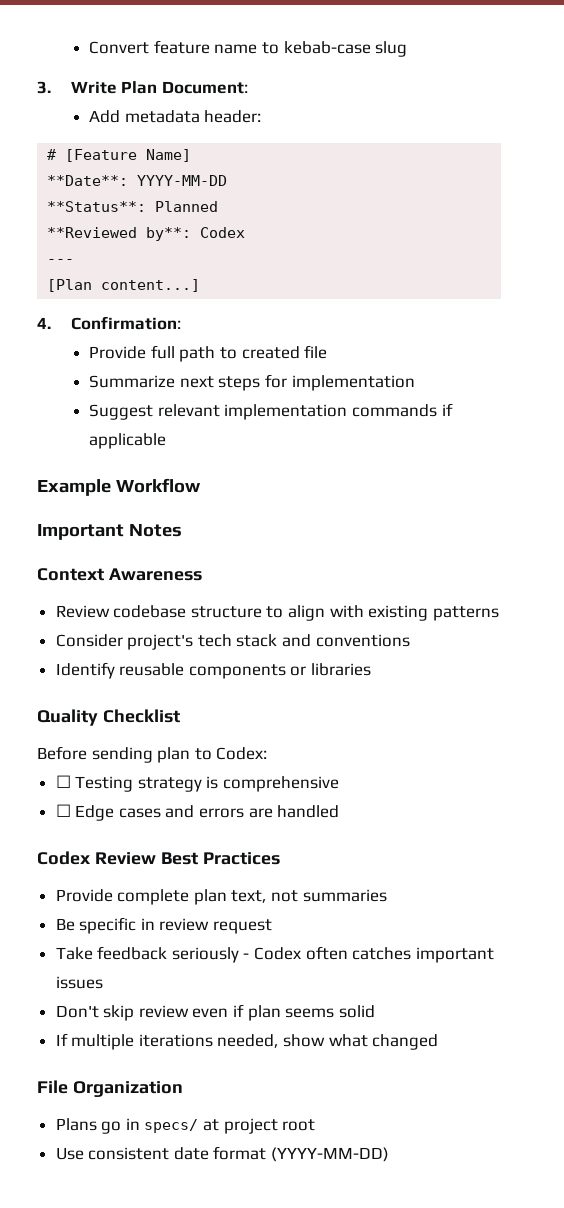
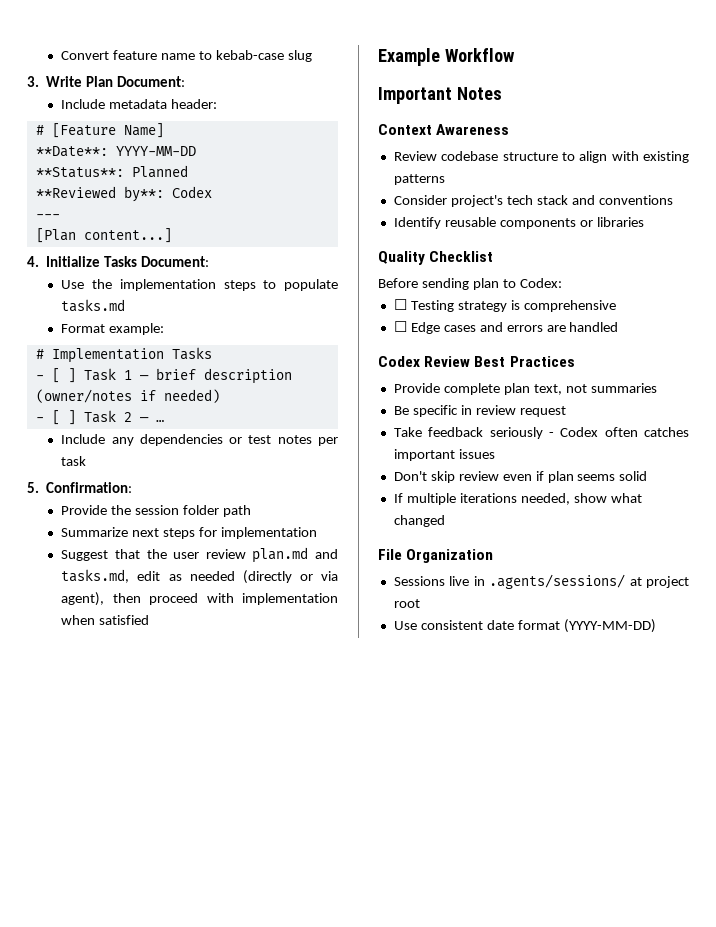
- Add metadata header:
+ Include metadata header:
- 4. Confirmation:
- Provide full path to created file
+ 4. Initialize Tasks Document:
+ Use the implementation steps to populate tasks.md
+ Format example:
+ # Implementation Tasks
+ - [ ] Task 1 — brief description (owner/notes if needed)
+ - [ ] Task 2 — …
+ Include any dependencies or test notes per task
+ 5. Confirmation:
+ Provide the session folder path
- Suggest relevant implementation commands if applicable
+ Suggest that the user review plan.md and tasks.md, edit as needed (directly or via agent), then proceed with implementation when satisfied
- Plans go in specs/ at project root
+ Sessions live in .agents/sessions/ at project root

